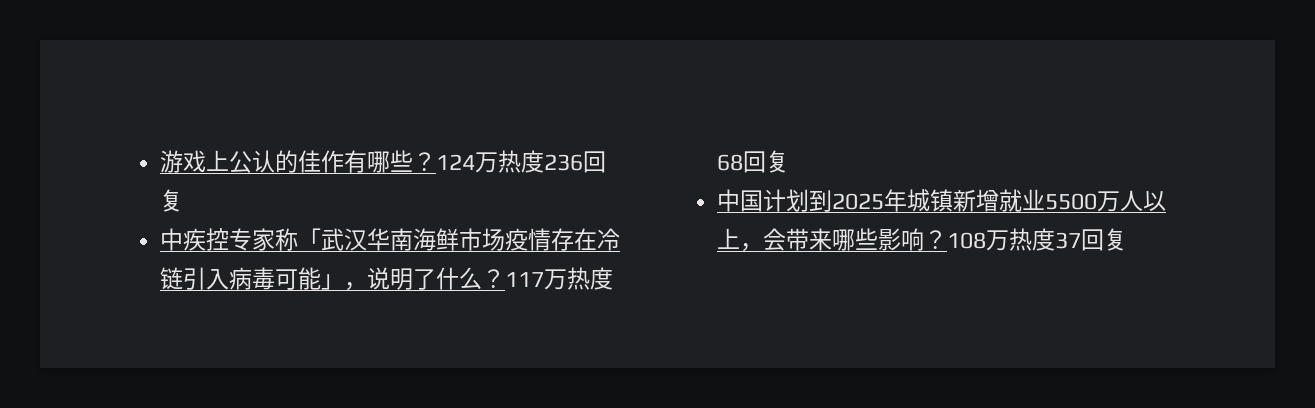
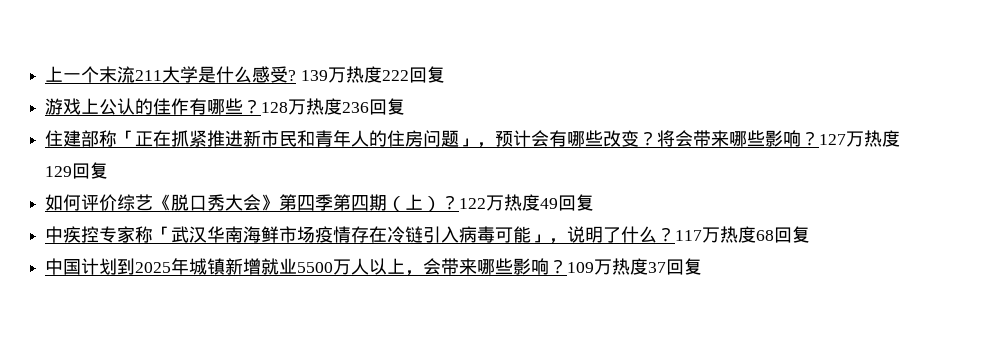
+ 上一个末流211大学是什么感受? 139万热度222回复
- 124万热度236回复
+ 128万热度236回复
+ 住建部称「正在抓紧推进新市民和青年人的住房问题」，预计会有哪些改变？将会带来哪些影响？127万热度129回复
+ 如何评价综艺《脱口秀大会》第四季第四期（上）？122万热度49回复
- 108万热度37回复
+ 109万热度37回复

